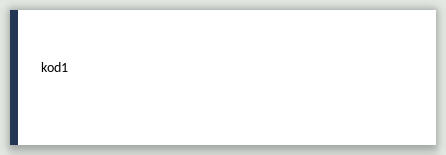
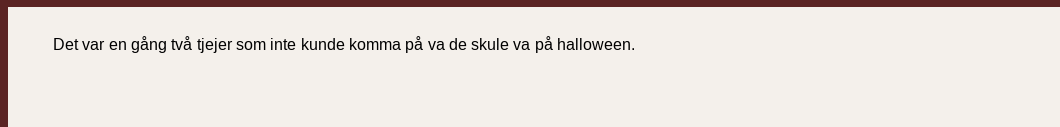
- kod1
+ Det var en gång två tjejer som inte kunde komma på va de skule va på halloween.

